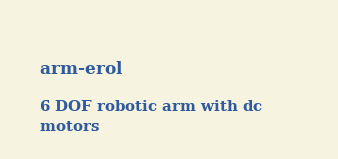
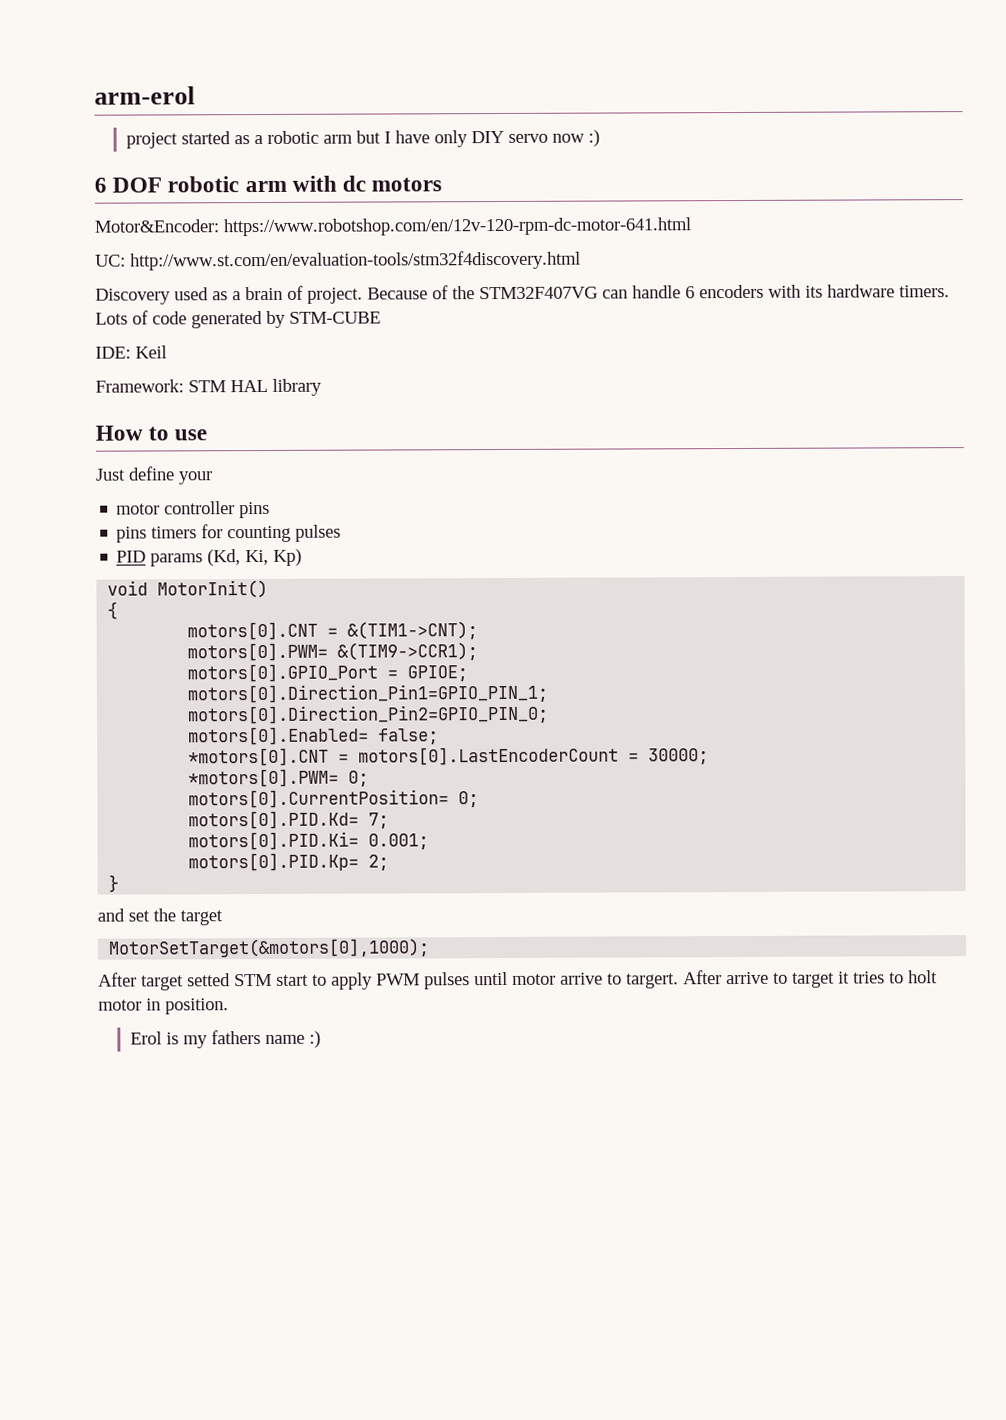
+ project started as a robotic arm but I have only DIY servo now :)
+ Motor&Encoder: https://www.robotshop.com/en/12v-120-rpm-dc-motor-641.html
+ UC: http://www.st.com/en/evaluation-tools/stm32f4discovery.html
+ Discovery used as a brain of project. Because of the STM32F407VG can handle 6 encoders with its hardware timers. Lots of code generated by STM-CUBE
+ IDE: Keil
+ Framework: STM HAL library
+ How to use
+ Just define your
+ motor controller pins
+ pins timers for counting pulses
+ PID params (Kd, Ki, Kp)
+ void MotorInit()
+ {
+ motors[0].CNT = &(TIM1->CNT);
+ motors[0].PWM= &(TIM9->CCR1);
+ motors[0].GPIO_Port = GPIOE;
+ motors[0].Direction_Pin1=GPIO_PIN_1;
+ motors[0].Direction_Pin2=GPIO_PIN_0;
+ motors[0].Enabled= false;
+ *motors[0].CNT = motors[0].LastEncoderCount = 30000;
+ *motors[0].PWM= 0;
+ motors[0].CurrentPosition= 0;
+ motors[0].PID.Kd= 7;
+ motors[0].PID.Ki= 0.001;
+ motors[0].PID.Kp= 2;
+ }
+ and set the target
+ MotorSetTarget(&motors[0],1000);
+ After target setted STM start to apply PWM pulses until motor arrive to targert. After arrive to target it tries to holt motor in position.
+ Erol is my fathers name :)

